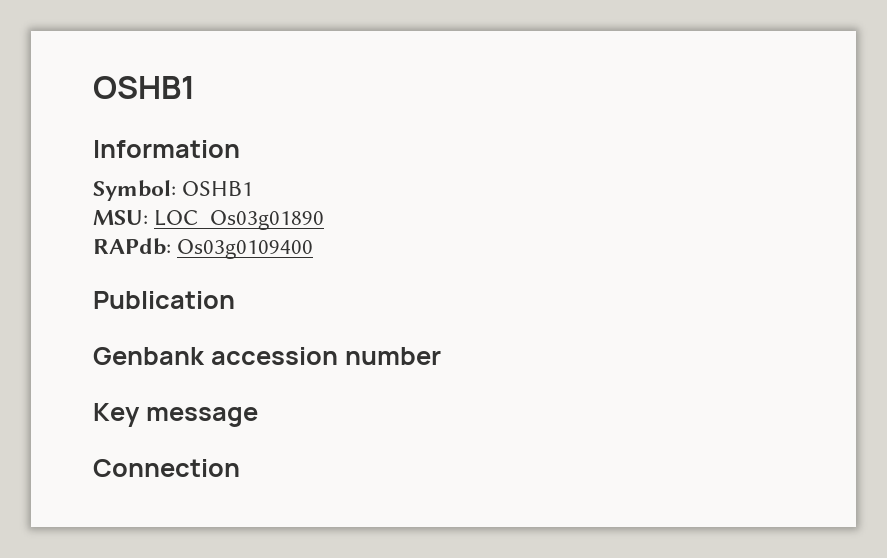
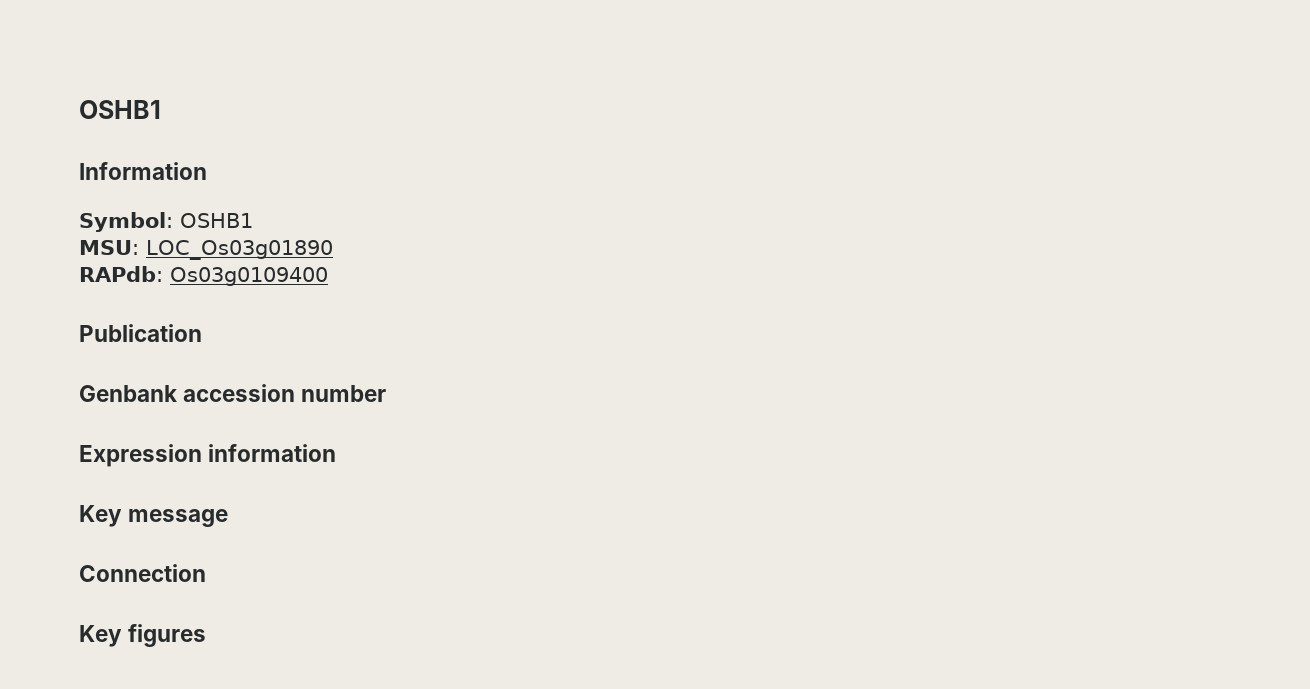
+ Expression information
+ Key figures

